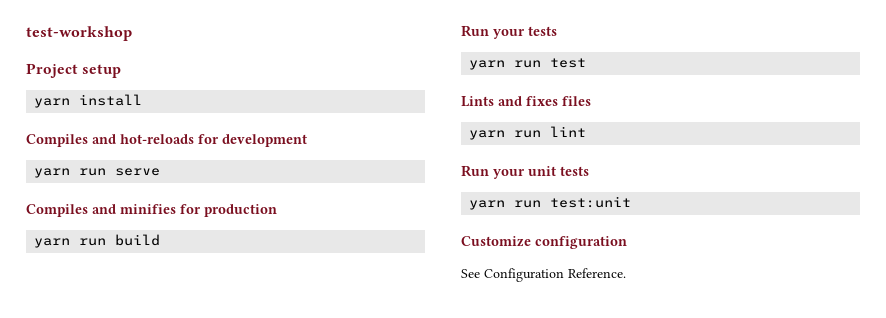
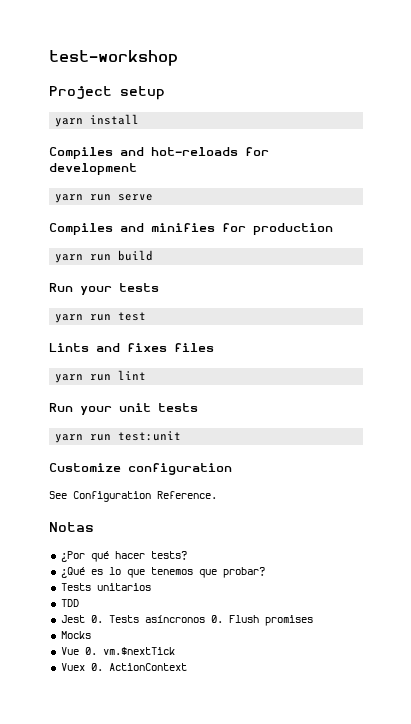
+ Notas
+ ¿Por qué hacer tests?
+ ¿Qué es lo que tenemos que probar?
+ Tests unitarios
+ TDD
+ Jest 0. Tests asíncronos 0. Flush promises
+ Mocks
+ Vue 0. vm.$nextTick
+ Vuex 0. ActionContext

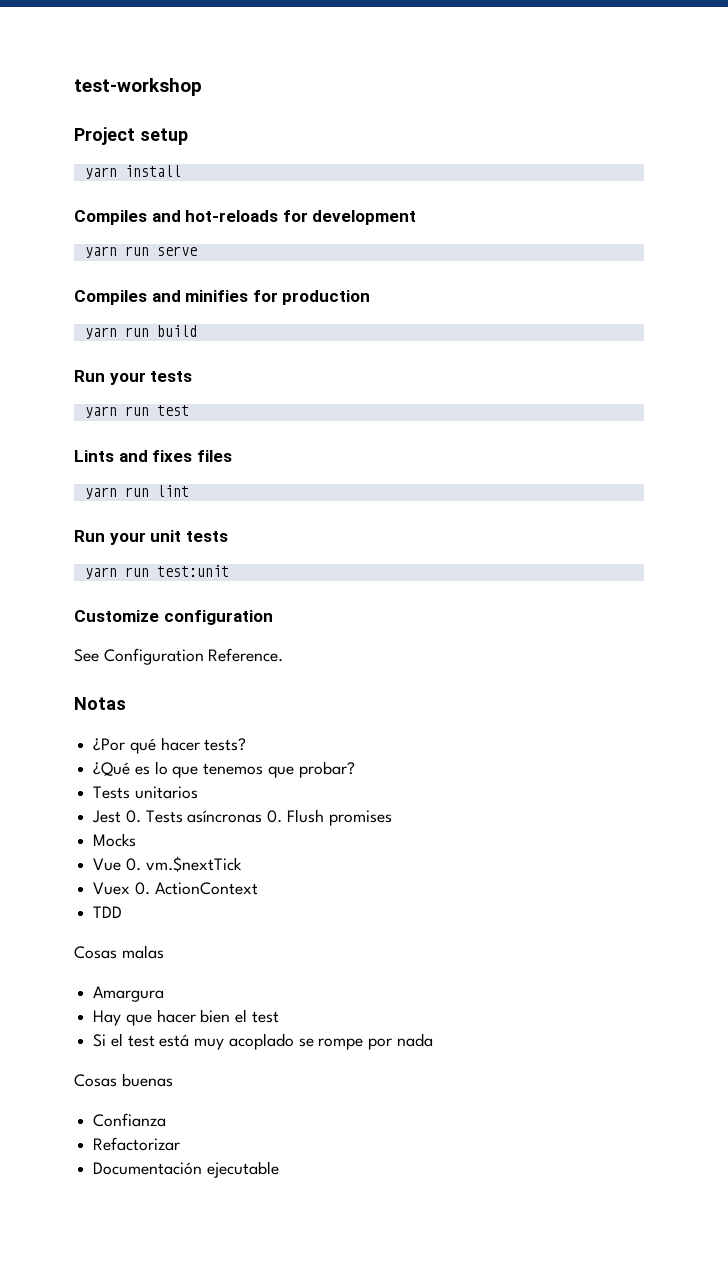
- TDD
- Jest 0. Tests asíncronos 0. Flush promises
+ Jest 0. Tests asíncronas 0. Flush promises
+ TDD
+ Cosas malas
+ Amargura
+ Hay que hacer bien el test
+ Si el test está muy acoplado se rompe por nada
+ Cosas buenas
+ Confianza
+ Refactorizar
+ Documentación ejecutable

